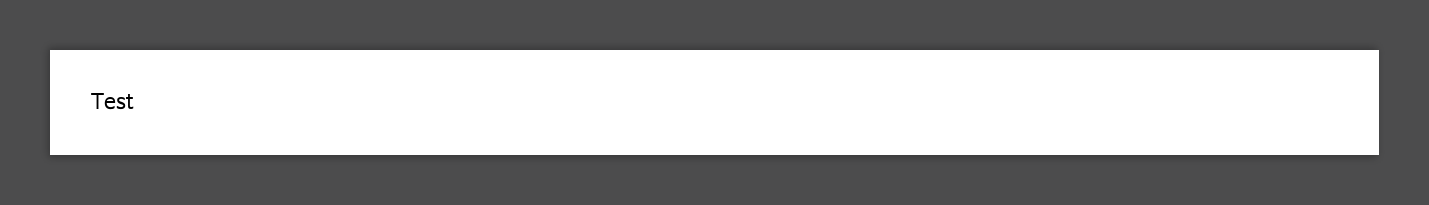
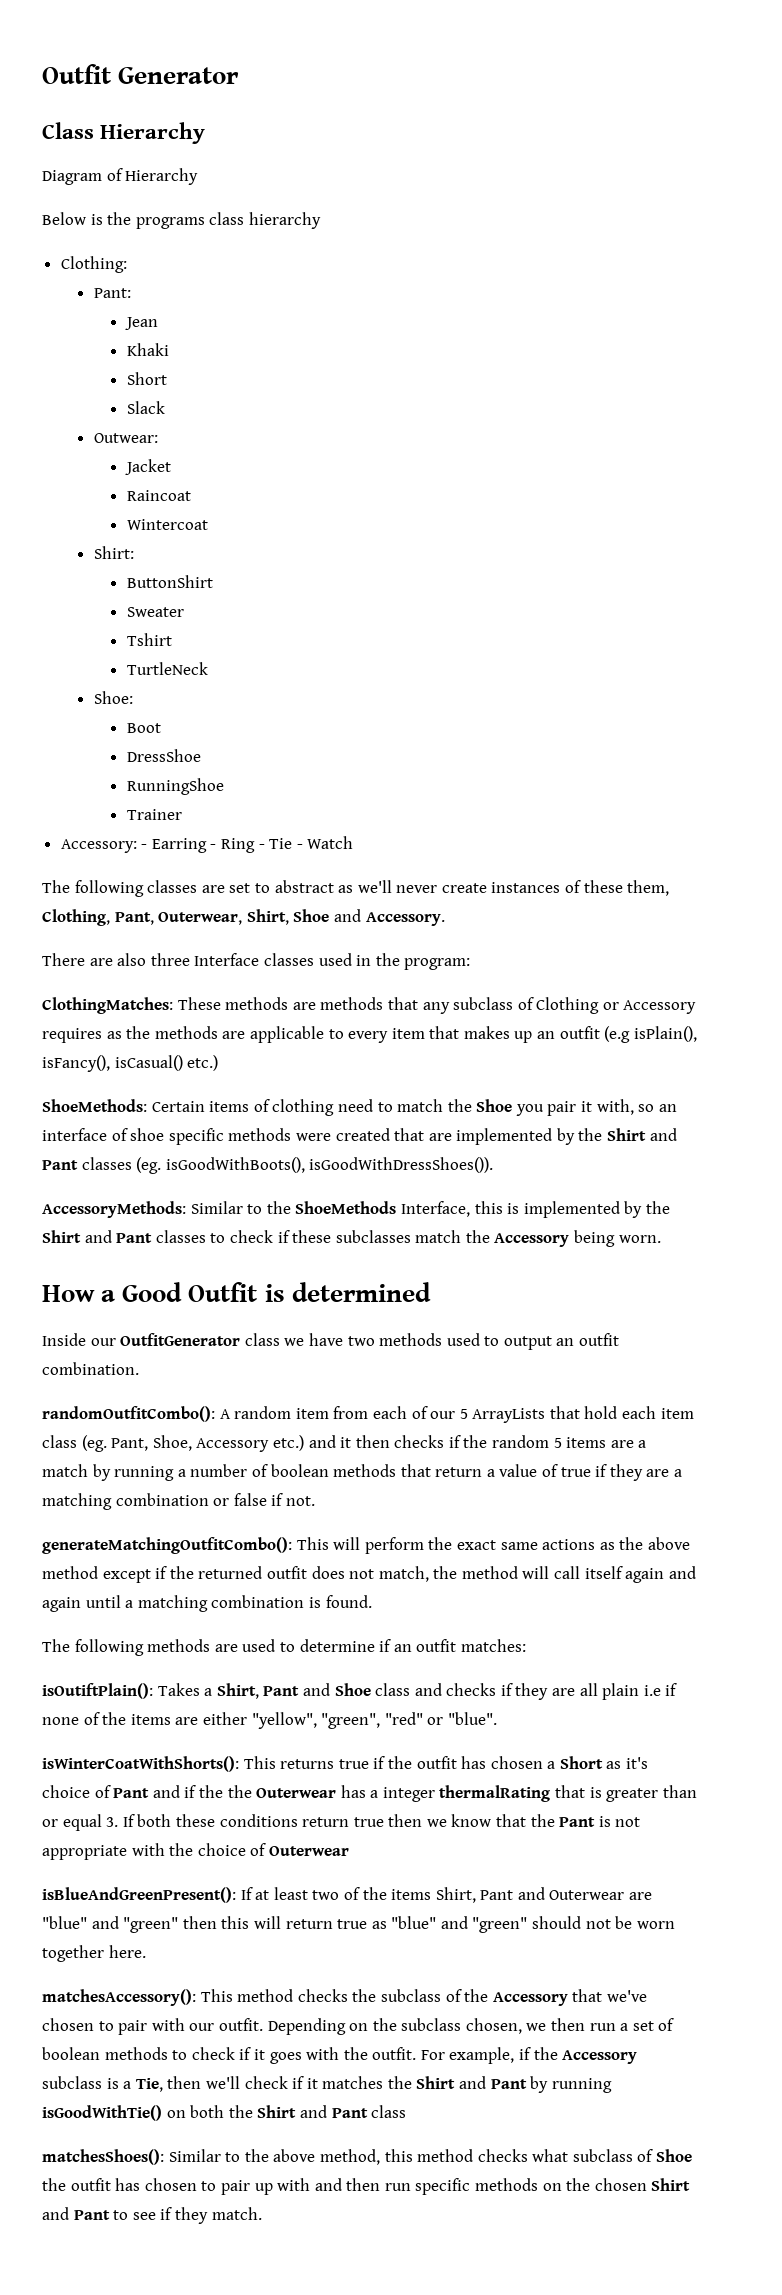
- Test
+ Outfit Generator
+ Class Hierarchy
+ Diagram of Hierarchy
+ Below is the programs class hierarchy
+ Clothing:
+ Pant:
+ Jean
+ Khaki
+ Short
+ Slack
+ Outwear:
+ Jacket
+ Raincoat
+ Wintercoat
+ Shirt:
+ ButtonShirt
+ Sweater
+ Tshirt
+ TurtleNeck
+ Shoe:
+ Boot
+ DressShoe
+ RunningShoe
+ Trainer
+ Accessory: - Earring - Ring - Tie - Watch
+ The following classes are set to abstract as we'll never create instances of these them, Clothing, Pant, Outerwear, Shirt, Shoe and Accessory.
+ There are also three Interface classes used in the program:
+ ClothingMatches: These methods are methods that any subclass of Clothing or Accessory requires as the methods are applicable to every item that makes up an outfit (e.g isPlain(), isFancy(), isCasual() etc.)
+ ShoeMethods: Certain items of clothing need to match the Shoe you pair it with, so an interface of shoe specific methods were created that are implemented by the Shirt and Pant classes (eg. isGoodWithBoots(), isGoodWithDressShoes()).
+ AccessoryMethods: Similar to the ShoeMethods Interface, this is implemented by the Shirt and Pant classes to check if these subclasses match the Accessory being worn.
+ How a Good Outfit is determined
+ Inside our OutfitGenerator class we have two methods used to output an outfit combination.
+ randomOutfitCombo(): A random item from each of our 5 ArrayLists that hold each item class (eg. Pant, Shoe, Accessory etc.) and it then checks if the random 5 items are a match by running a number of boolean methods that return a value of true if they are a matching combination or false if not.
+ generateMatchingOutfitCombo(): This will perform the exact same actions as the above method except if the returned outfit does not match, the method will call itself again and again until a matching combination is found.
+ The following methods are used to determine if an outfit matches:
+ isOutiftPlain(): Takes a Shirt, Pant and Shoe class and checks if they are all plain i.e if none of the items are either "yellow", "green", "red" or "blue".
+ isWinterCoatWithShorts(): This returns true if the outfit has chosen a Short as it's choice of Pant and if the the Outerwear has a integer thermalRating that is greater than or equal 3. If both these conditions return true then we know that the Pant is not appropriate with the choice of Outerwear
+ isBlueAndGreenPresent(): If at least two of the items Shirt, Pant and Outerwear are "blue" and "green" then this will return true as "blue" and "green" should not be worn together here.
+ matchesAccessory(): This method checks the subclass of the Accessory that we've chosen to pair with our outfit. Depending on the subclass chosen, we then run a set of boolean methods to check if it goes with the outfit. For example, if the Accessory subclass is a Tie, then we'll check if it matches the Shirt and Pant by running isGoodWithTie() on both the Shirt and Pant class
+ matchesShoes(): Similar to the above method, this method checks what subclass of Shoe the outfit has chosen to pair up with and then run specific methods on the chosen Shirt and Pant to see if they match.

